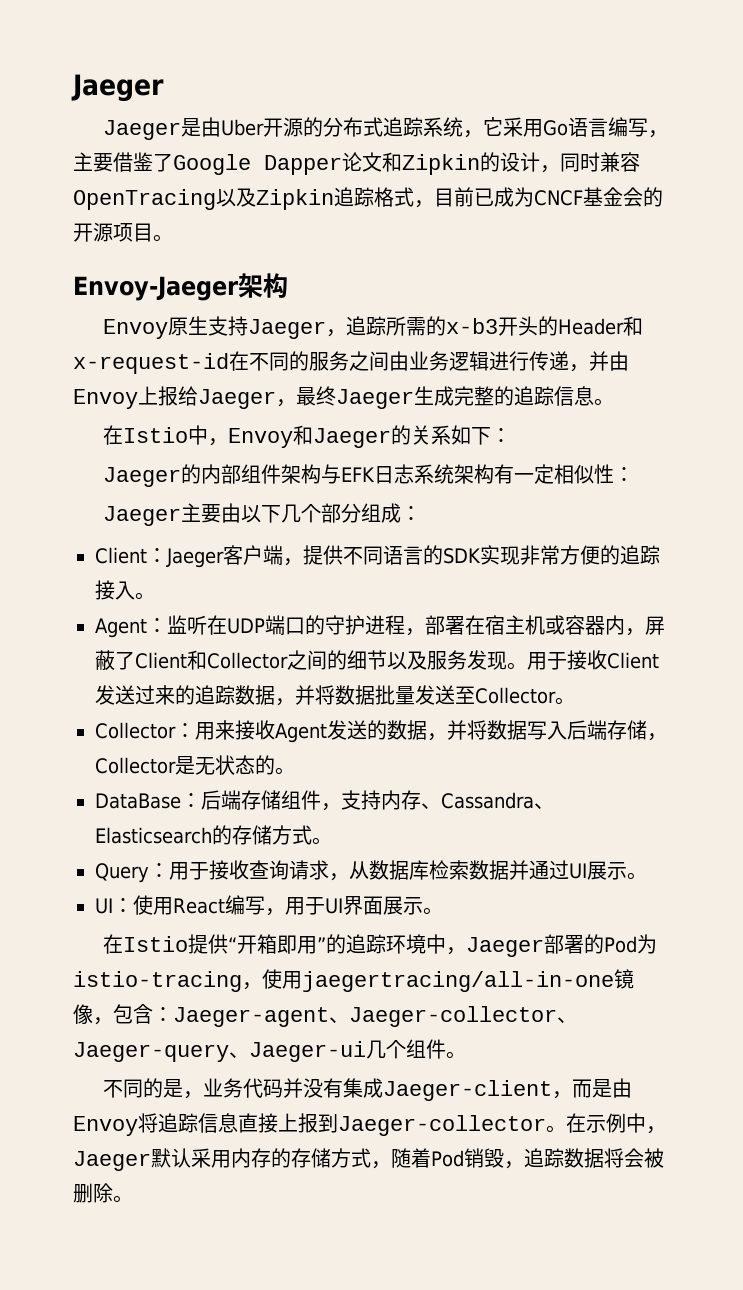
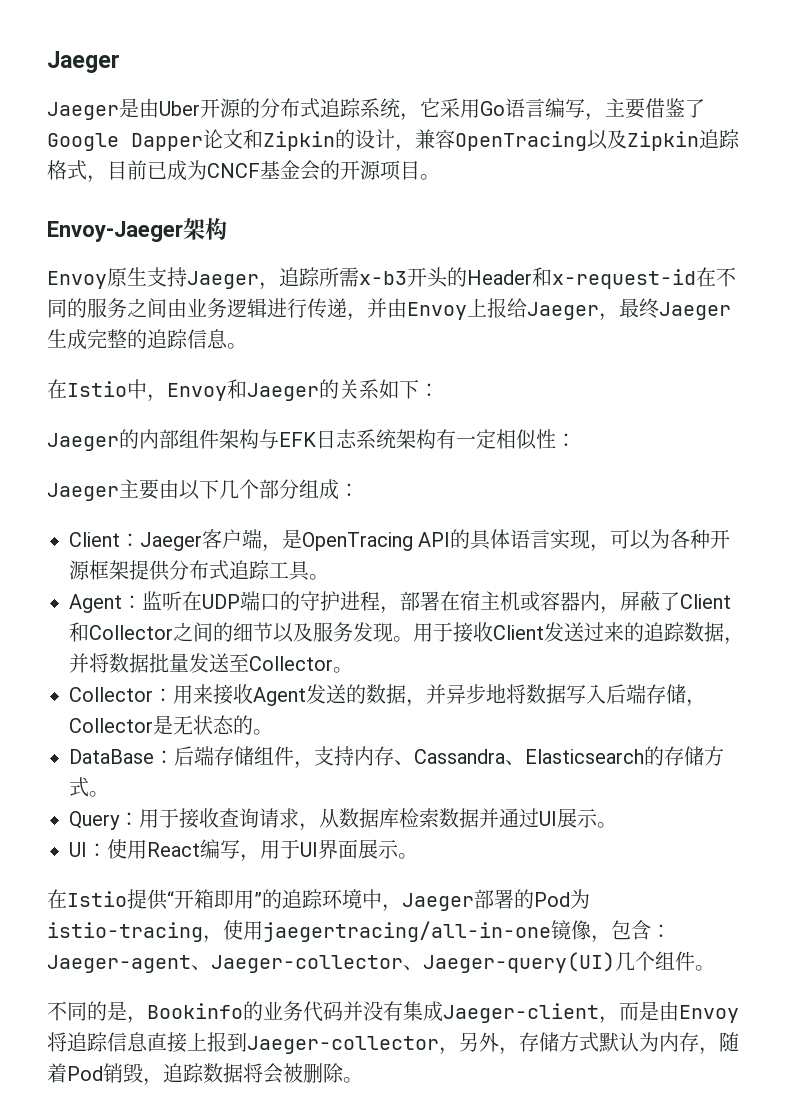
- Jaeger是由Uber开源的分布式追踪系统，它采用Go语言编写，主要借鉴了Google Dapper论文和Zipkin的设计，同时兼容OpenTracing以及Zipkin追踪格式，目前已成为CNCF基金会的开源项目。
+ Jaeger是由Uber开源的分布式追踪系统，它采用Go语言编写，主要借鉴了Google Dapper论文和Zipkin的设计，兼容OpenTracing以及Zipkin追踪格式，目前已成为CNCF基金会的开源项目。
- Envoy原生支持Jaeger，追踪所需的x-b3开头的Header和x-request-id在不同的服务之间由业务逻辑进行传递，并由Envoy上报给Jaeger，最终Jaeger生成完整的追踪信息。
+ Envoy原生支持Jaeger，追踪所需x-b3开头的Header和x-request-id在不同的服务之间由业务逻辑进行传递，并由Envoy上报给Jaeger，最终Jaeger生成完整的追踪信息。
- Client：Jaeger客户端，提供不同语言的SDK实现非常方便的追踪接入。
+ Client：Jaeger客户端，是OpenTracing API的具体语言实现，可以为各种开源框架提供分布式追踪工具。
- Collector：用来接收Agent发送的数据，并将数据写入后端存储，Collector是无状态的。
+ Collector：用来接收Agent发送的数据，并异步地将数据写入后端存储，Collector是无状态的。
- 在Istio提供“开箱即用”的追踪环境中，Jaeger部署的Pod为istio-tracing，使用jaegertracing/all-in-one镜像，包含：Jaeger-agent、Jaeger-collector、Jaeger-query、Jaeger-ui几个组件。
+ 在Istio提供“开箱即用”的追踪环境中，Jaeger部署的Pod为istio-tracing，使用jaegertracing/all-in-one镜像，包含：Jaeger-agent、Jaeger-collector、Jaeger-query(UI)几个组件。
- 不同的是，业务代码并没有集成Jaeger-client，而是由Envoy将追踪信息直接上报到Jaeger-collector。在示例中，Jaeger默认采用内存的存储方式，随着Pod销毁，追踪数据将会被删除。
+ 不同的是，Bookinfo的业务代码并没有集成Jaeger-client，而是由Envoy将追踪信息直接上报到Jaeger-collector，另外，存储方式默认为内存，随着Pod销毁，追踪数据将会被删除。

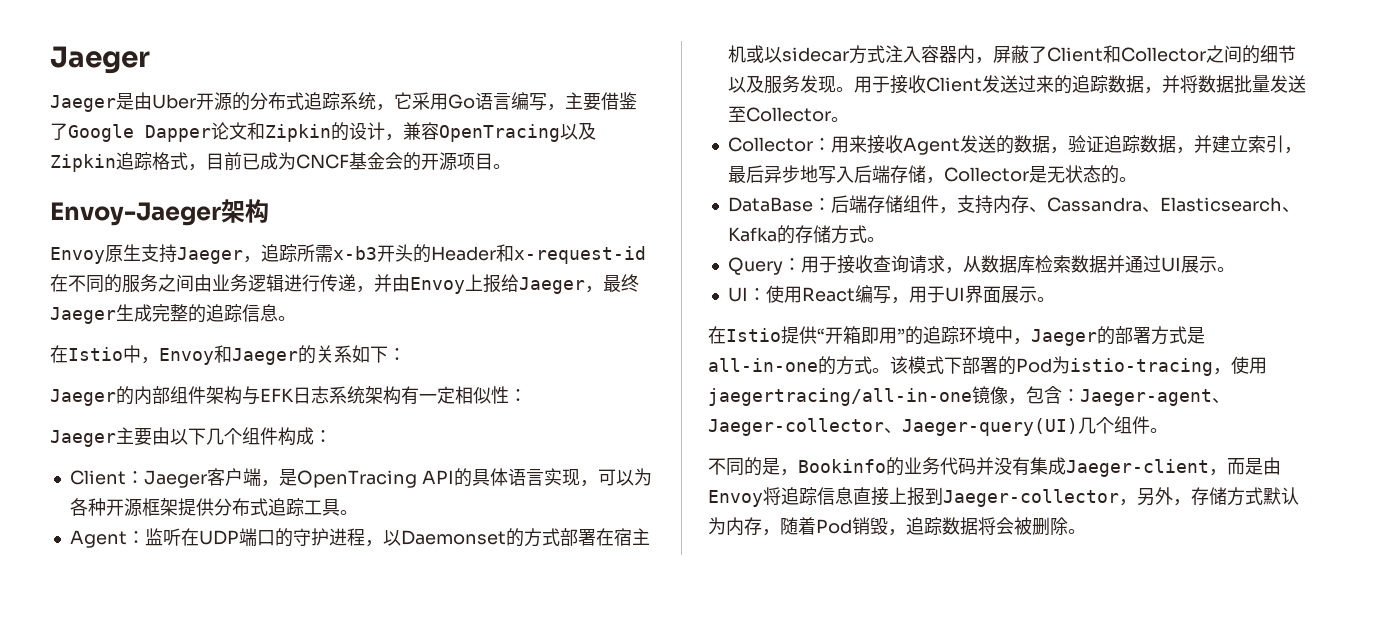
- Jaeger主要由以下几个部分组成：
+ Jaeger主要由以下几个组件构成：
- Agent：监听在UDP端口的守护进程，部署在宿主机或容器内，屏蔽了Client和Collector之间的细节以及服务发现。
+ Agent：监听在UDP端口的守护进程，以Daemonset的方式部署在宿主机或以sidecar方式注入容器内，屏蔽了Client和Collector之间的细节以及服务发现。
- Collector：用来接收Agent发送的数据，并异步地将数据写入后端存储，Collector是无状态的。
+ Collector：用来接收Agent发送的数据，验证追踪数据，并建立索引，最后异步地写入后端存储，Collector是无状态的。
- DataBase：后端存储组件，支持内存、Cassandra、Elasticsearch的存储方式。
+ DataBase：后端存储组件，支持内存、Cassandra、Elasticsearch、Kafka的存储方式。
- 在Istio提供“开箱即用”的追踪环境中，Jaeger部署的Pod为istio-tracing，使用jaegertracing/all-in-one镜像，包含：Jaeger-agent、Jaeger-collector、Jaeger-query(UI)几个组件。
+ 在Istio提供“开箱即用”的追踪环境中，Jaeger的部署方式是all-in-one的方式。该模式下部署的Pod为istio-tracing，使用jaegertracing/all-in-one镜像，包含：Jaeger-agent、Jaeger-collector、Jaeger-query(UI)几个组件。

